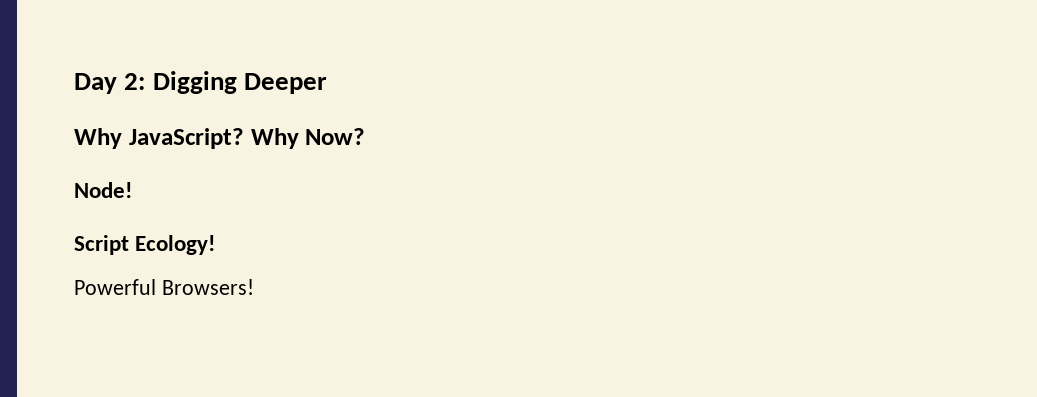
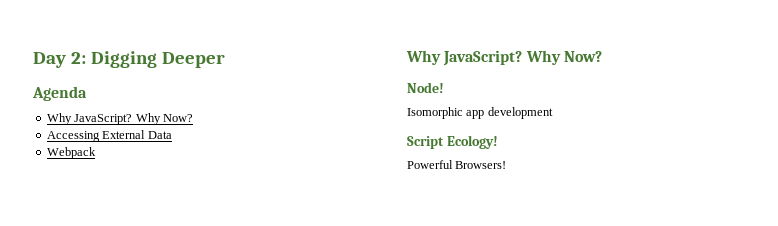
+ Agenda
+ Why JavaScript? Why Now?
+ Accessing External Data
+ Webpack
+ Isomorphic app development

